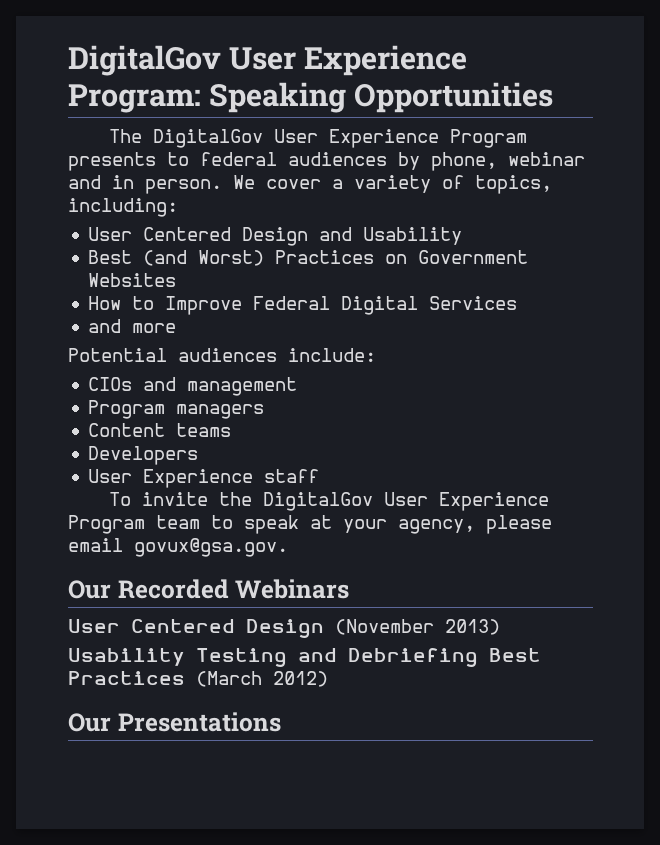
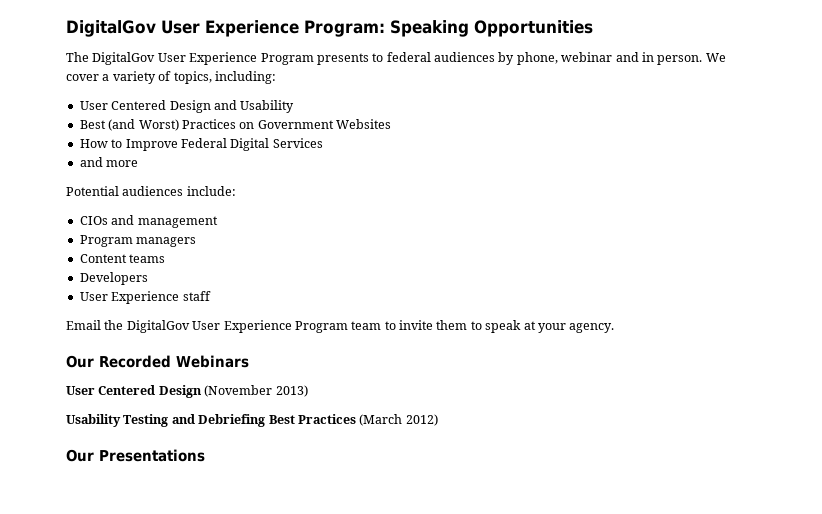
- To invite the DigitalGov User Experience Program team to speak at your agency, please email govux@gsa.gov.
+ Email the DigitalGov User Experience Program team to invite them to speak at your agency.

